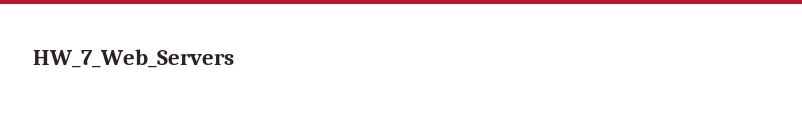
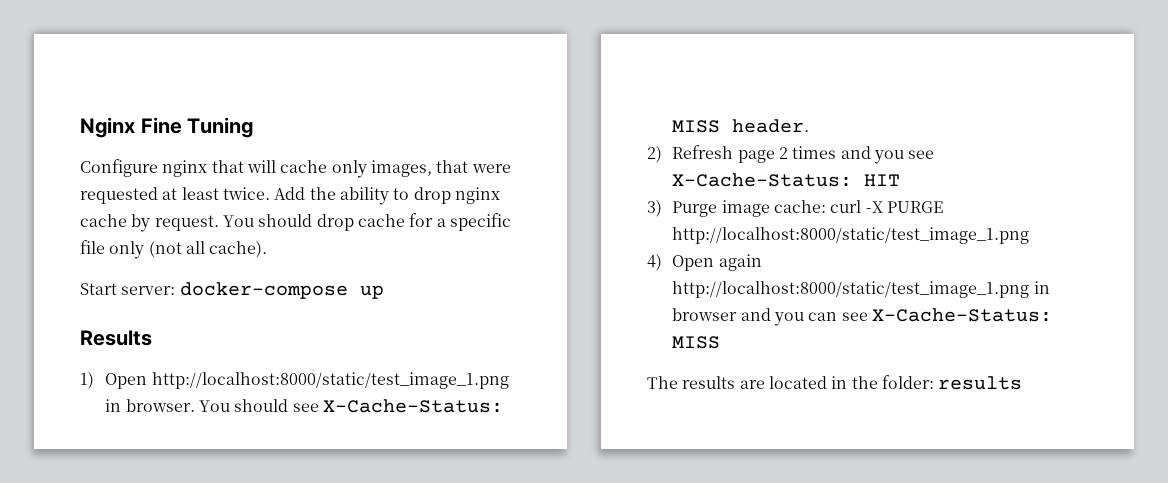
- HW_7_Web_Servers
+ Nginx Fine Tuning
+ Configure nginx that will cache only images, that were requested at least twice. Add the ability to drop nginx cache by request. You should drop cache for a specific file only (not all cache).
+ Start server: docker-compose up
+ Results
+ 1) Open http://localhost:8000/static/test_image_1.png in browser. You should see X-Cache-Status: MISS header.
+ 2) Refresh page 2 times and you see X-Cache-Status: HIT
+ 3) Purge image cache: curl -X PURGE http://localhost:8000/static/test_image_1.png
+ 4) Open again http://localhost:8000/static/test_image_1.png in browser and you can see X-Cache-Status: MISS
+ The results are located in the folder: results

